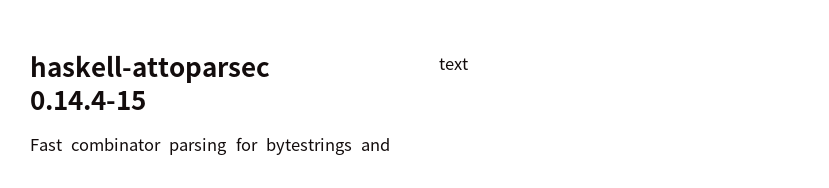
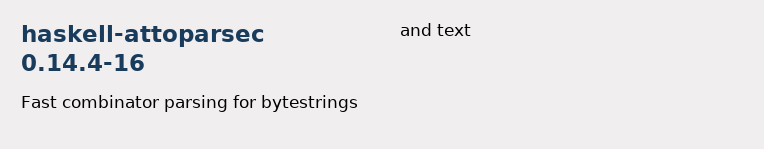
- haskell-attoparsec 0.14.4-15
+ haskell-attoparsec 0.14.4-16

